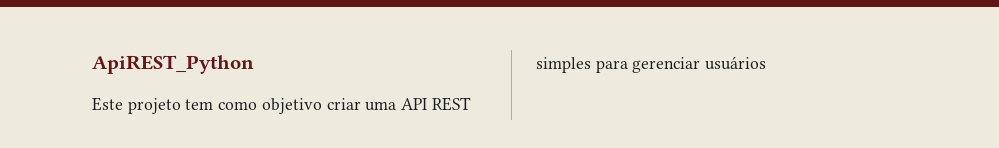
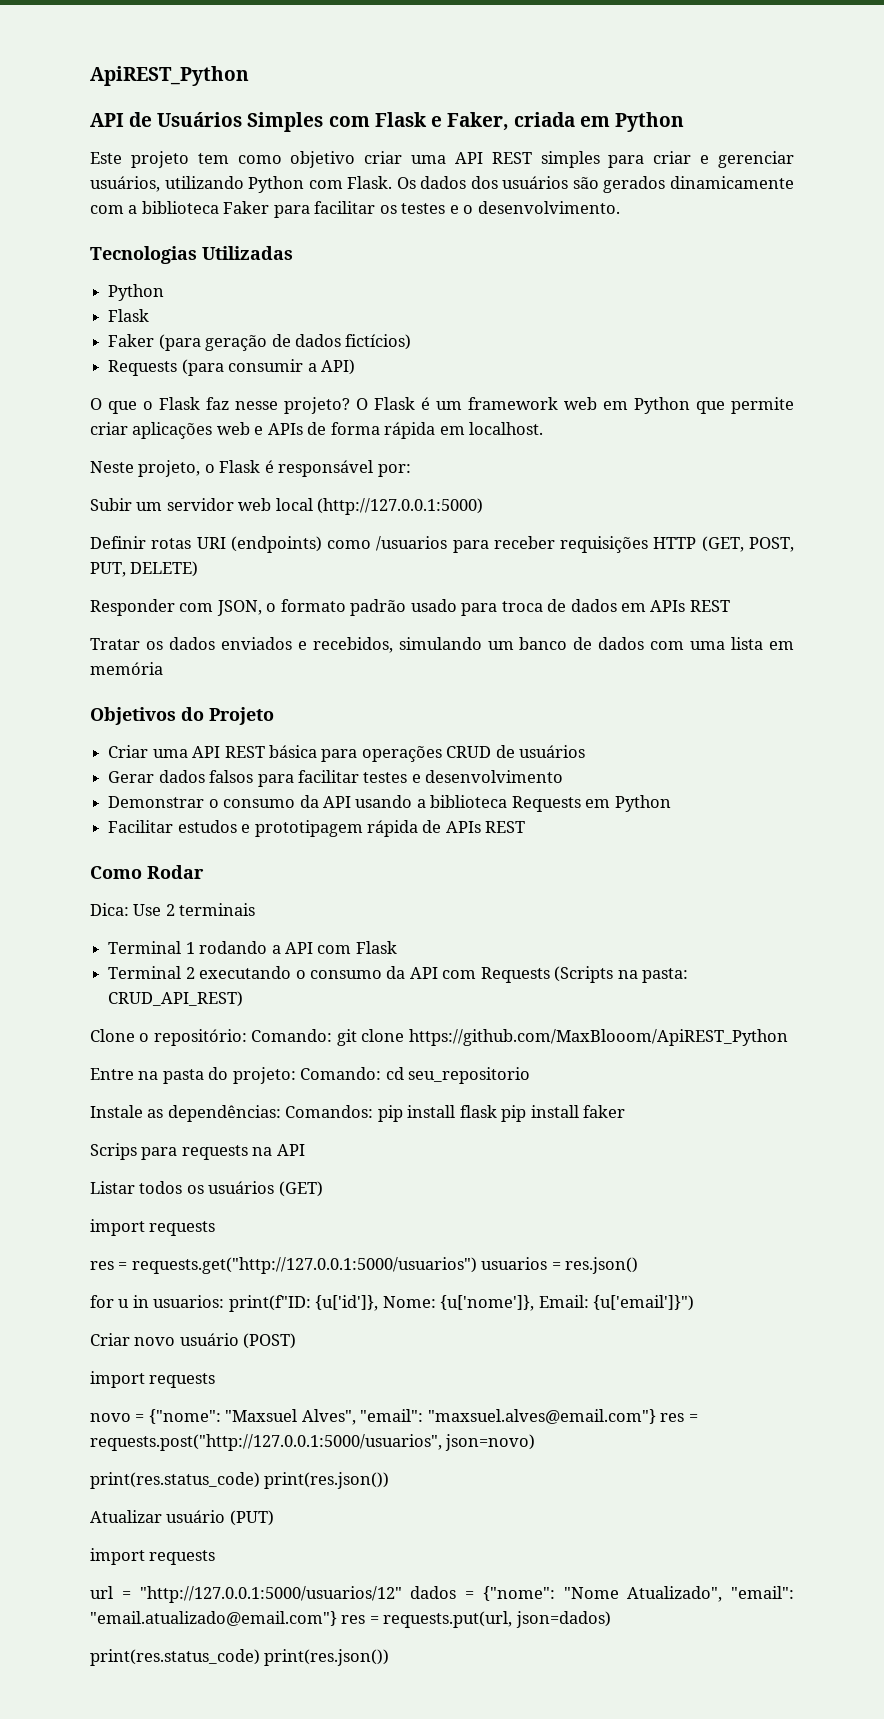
+ API de Usuários Simples com Flask e Faker, criada em Python
- Este projeto tem como objetivo criar uma API REST simples para gerenciar usuários
+ Este projeto tem como objetivo criar uma API REST simples para criar e gerenciar usuários, utilizando Python com Flask. Os dados dos usuários são gerados dinamicamente com a biblioteca Faker para facilitar os testes e o desenvolvimento.
+ Tecnologias Utilizadas
+ Python
+ Flask
+ Faker (para geração de dados fictícios)
+ Requests (para consumir a API)
+ O que o Flask faz nesse projeto? O Flask é um framework web em Python que permite criar aplicações web e APIs de forma rápida em localhost.
+ Neste projeto, o Flask é responsável por:
+ Subir um servidor web local (http://127.0.0.1:5000)
+ Definir rotas URI (endpoints) como /usuarios para receber requisições HTTP (GET, POST, PUT, DELETE)
+ Responder com JSON, o formato padrão usado para troca de dados em APIs REST
+ Tratar os dados enviados e recebidos, simulando um banco de dados com uma lista em memória
+ Objetivos do Projeto
+ Criar uma API REST básica para operações CRUD de usuários
+ Gerar dados falsos para facilitar testes e desenvolvimento
+ Demonstrar o consumo da API usando a biblioteca Requests em Python
+ Facilitar estudos e prototipagem rápida de APIs REST
+ Como Rodar
+ Dica: Use 2 terminais
+ Terminal 1 rodando a API com Flask
+ Terminal 2 executando o consumo da API com Requests (Scripts na pasta: CRUD_API_REST)
+ Clone o repositório: Comando: git clone https://github.com/MaxBlooom/ApiREST_Python
+ Entre na pasta do projeto: Comando: cd seu_repositorio
+ Instale as dependências: Comandos: pip install flask pip install faker
+ Scrips para requests na API
+ Listar todos os usuários (GET)
+ import requests
+ res = requests.get("http://127.0.0.1:5000/usuarios") usuarios = res.json()
+ for u in usuarios: print(f"ID: {u['id']}, Nome: {u['nome']}, Email: {u['email']}")
+ Criar novo usuário (POST)
+ import requests
+ novo = {"nome": "Maxsuel Alves", "email": "maxsuel.alves@email.com"} res = requests.post("http://127.0.0.1:5000/usuarios", json=novo)
+ print(res.status_code) print(res.json())
+ Atualizar usuário (PUT)
+ import requests
+ url = "http://127.0.0.1:5000/usuarios/12" dados = {"nome": "Nome Atualizado", "email": "email.atualizado@email.com"} res = requests.put(url, json=dados)
+ print(res.status_code) print(res.json())

